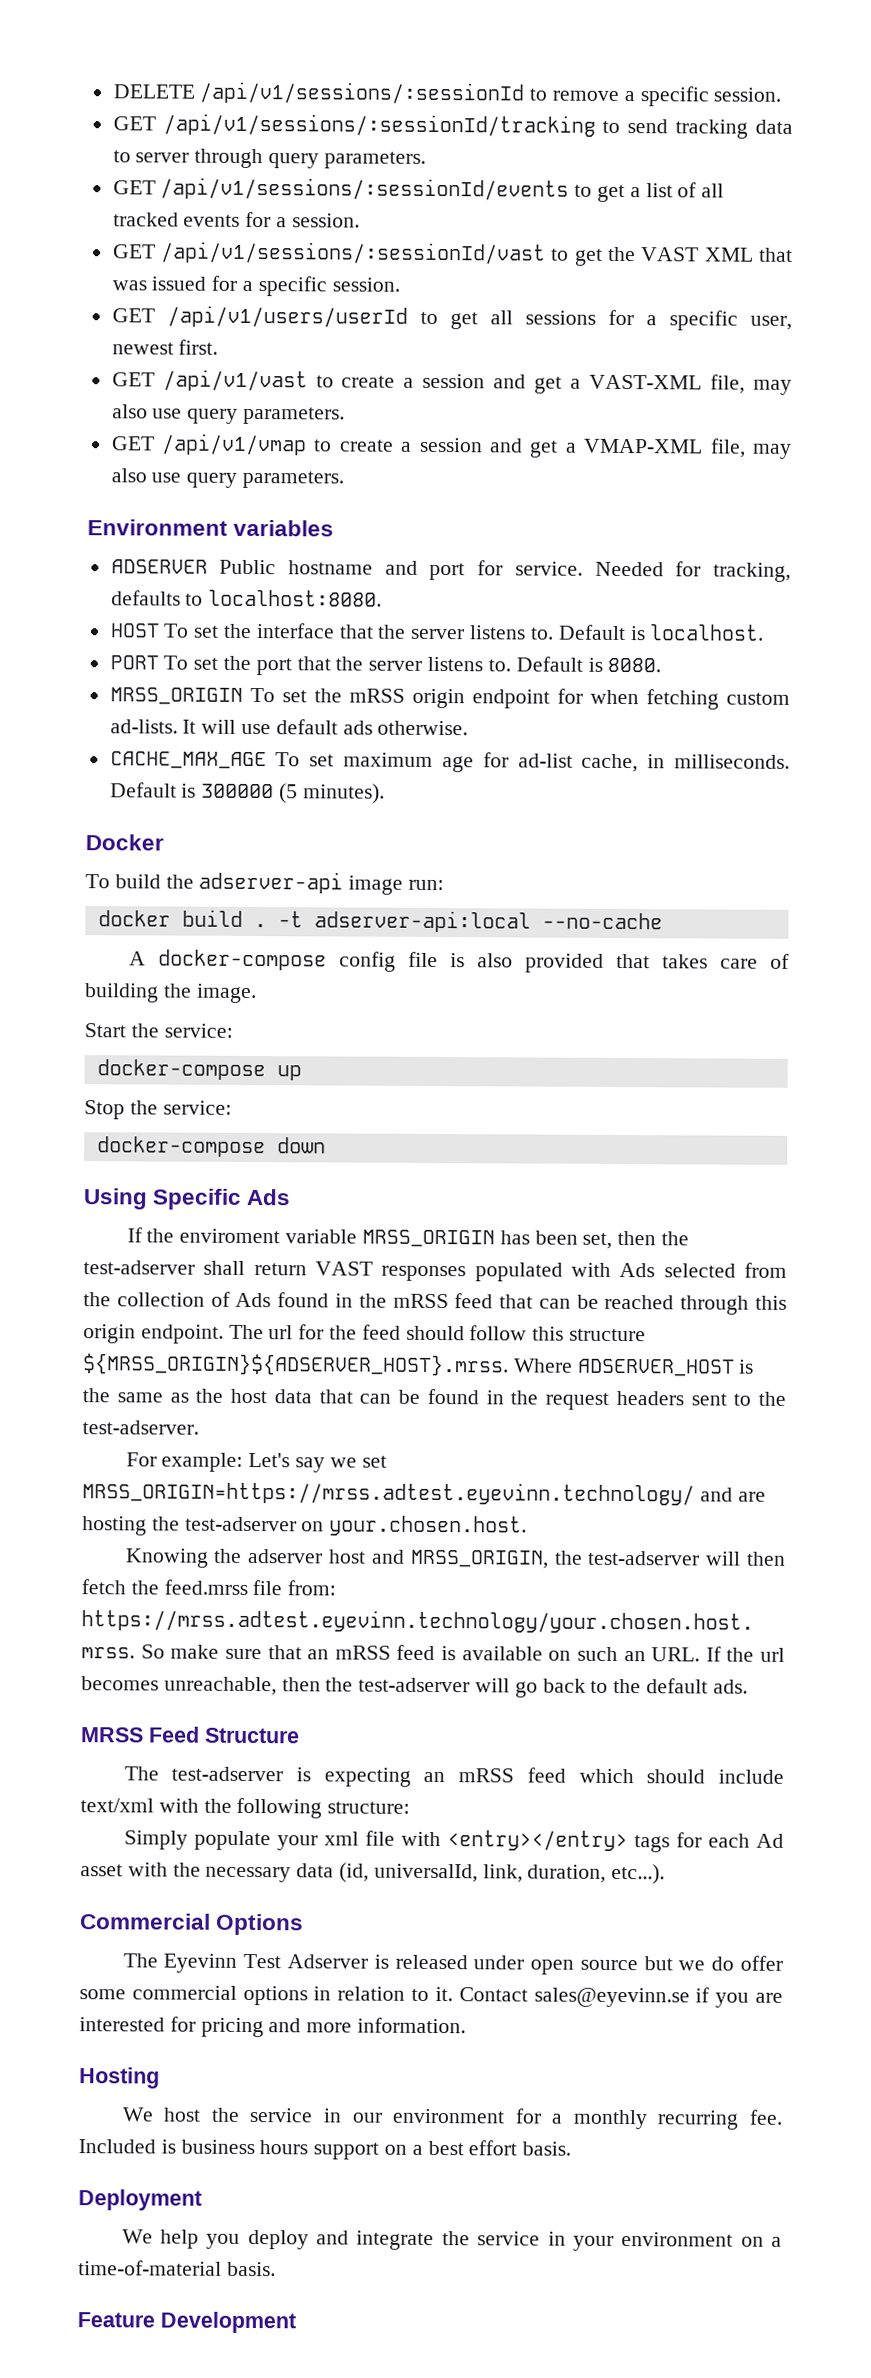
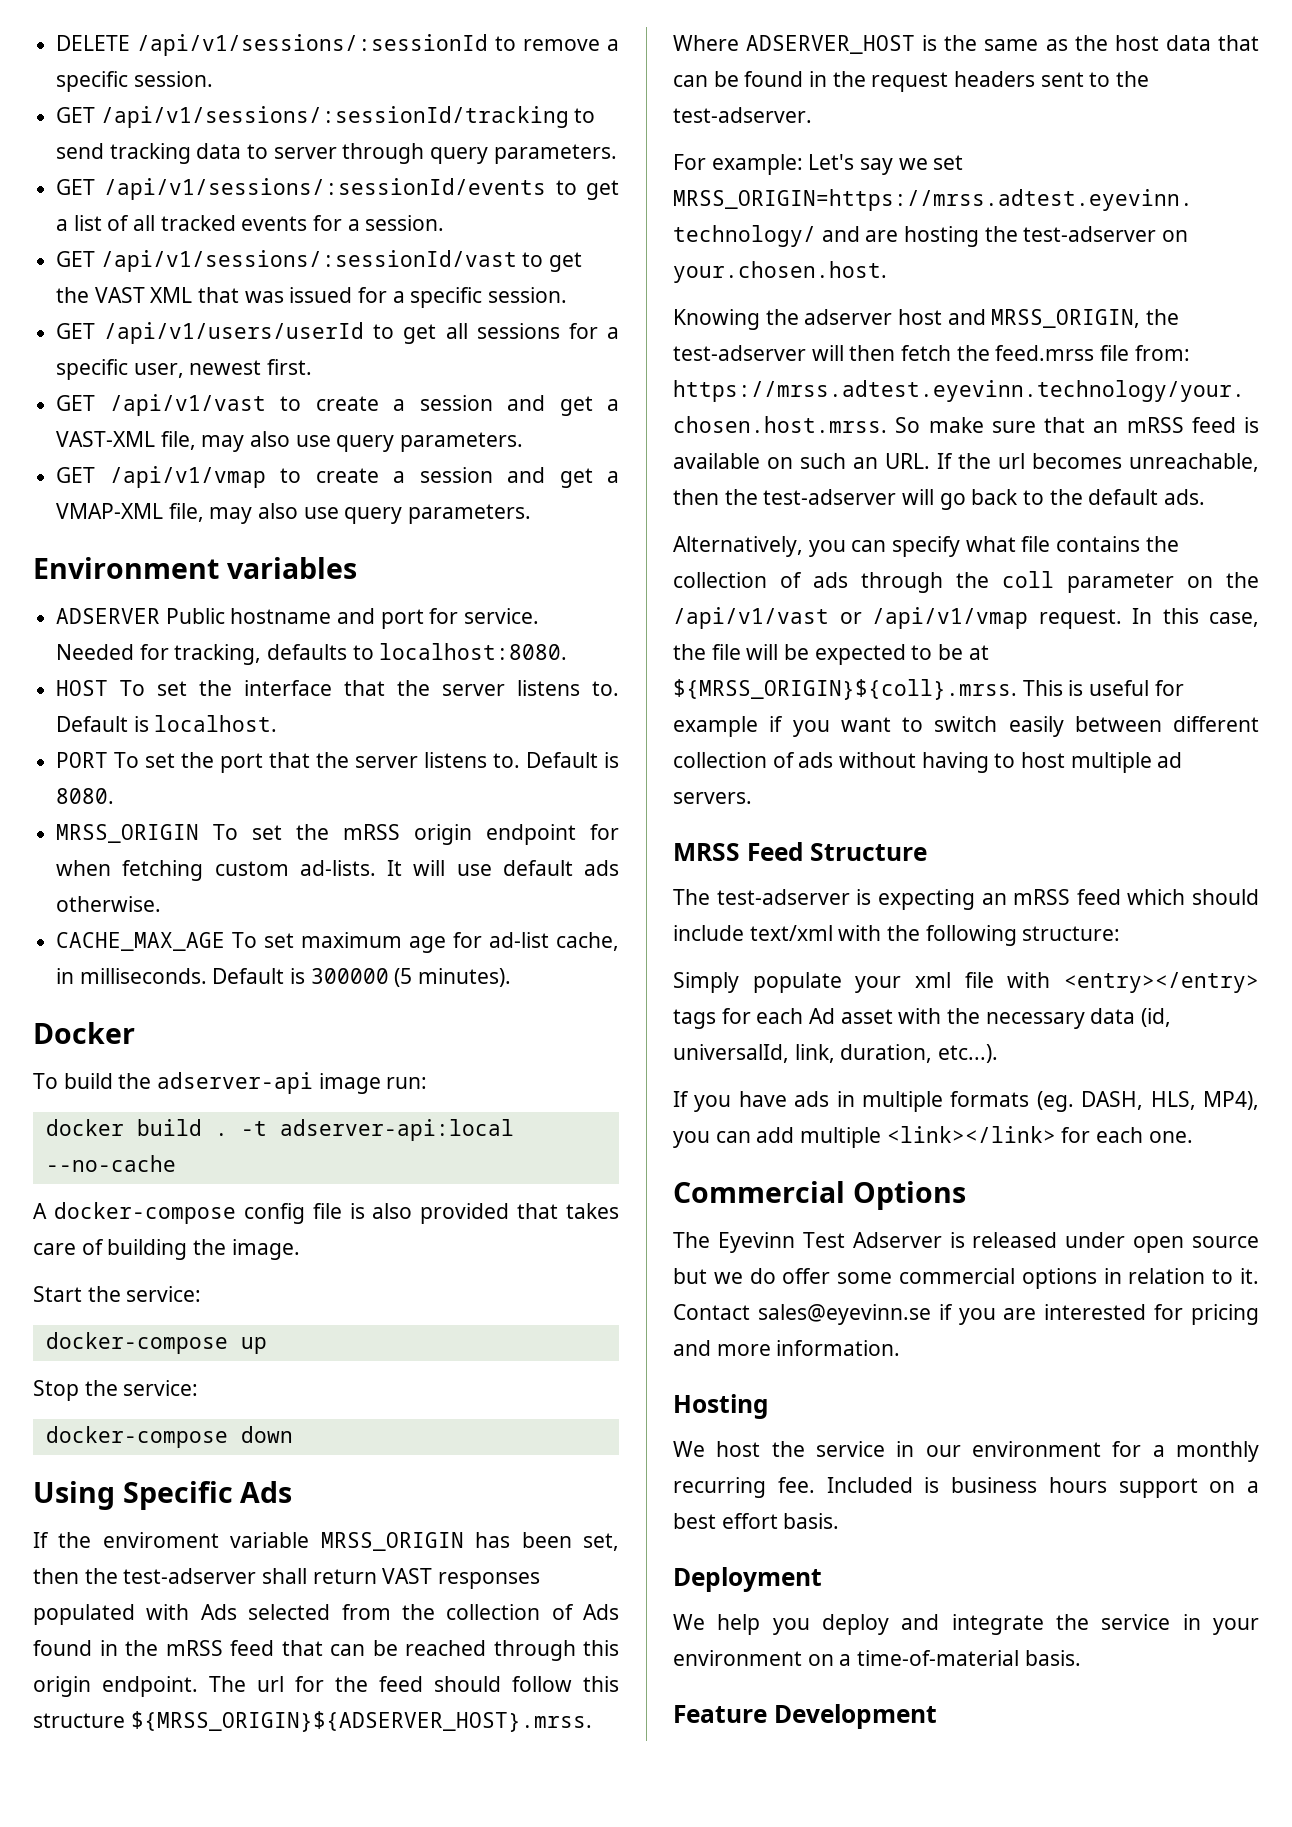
+ Alternatively, you can specify what file contains the collection of ads through the coll parameter on the /api/v1/vast or /api/v1/vmap request. In this case, the file will be expected to be at ${MRSS_ORIGIN}${coll}.mrss. This is useful for example if you want to switch easily between different collection of ads without having to host multiple ad servers.
+ If you have ads in multiple formats (eg. DASH, HLS, MP4), you can add multiple <link></link> for each one.

